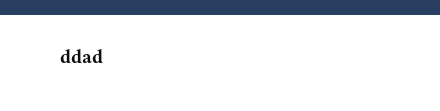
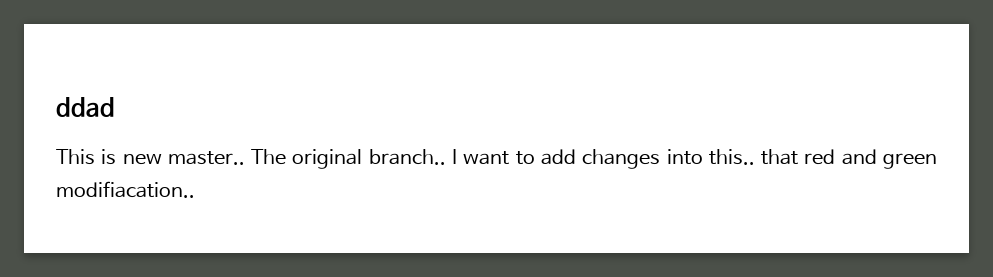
+ This is new master.. The original branch.. I want to add changes into this.. that red and green modifiacation..

